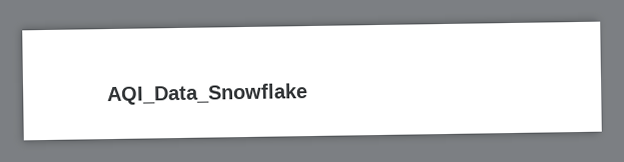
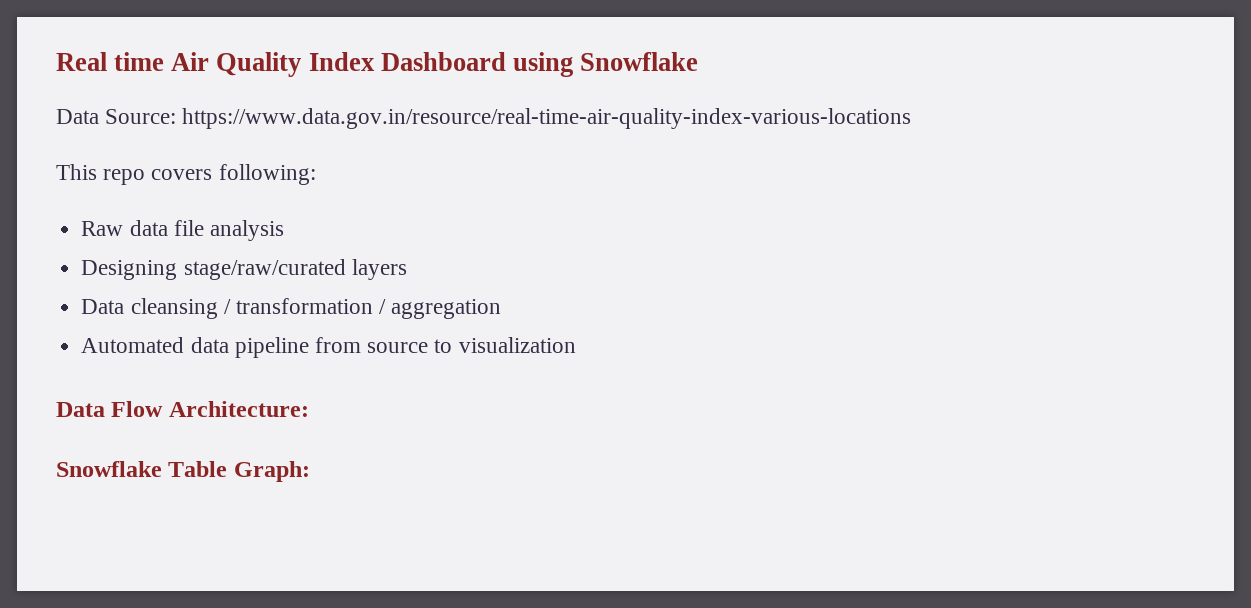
- AQI_Data_Snowflake
+ Real time Air Quality Index Dashboard using Snowflake
+ Data Source: https://www.data.gov.in/resource/real-time-air-quality-index-various-locations
+ This repo covers following:
+ Raw data file analysis
+ Designing stage/raw/curated layers
+ Data cleansing / transformation / aggregation
+ Automated data pipeline from source to visualization
+ Data Flow Architecture:
+ Snowflake Table Graph:

